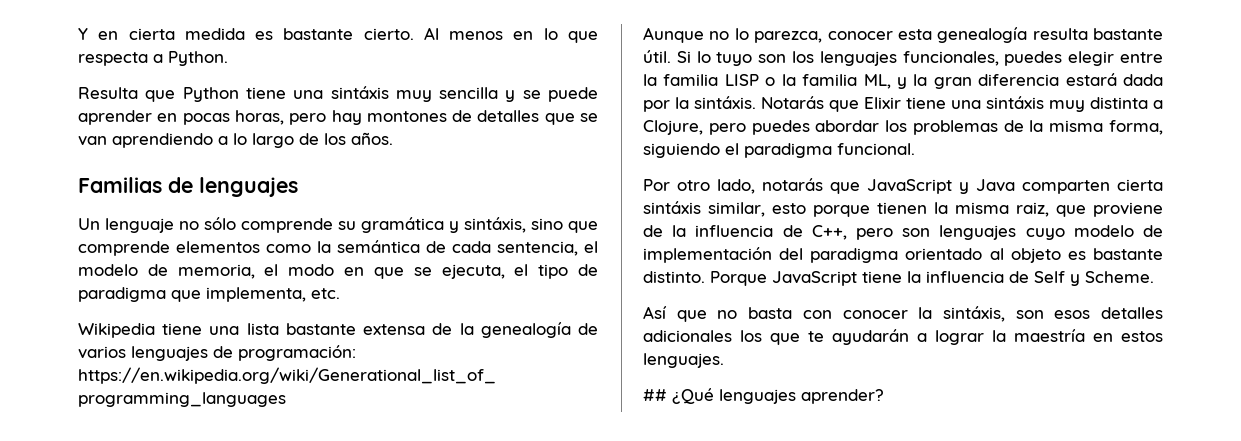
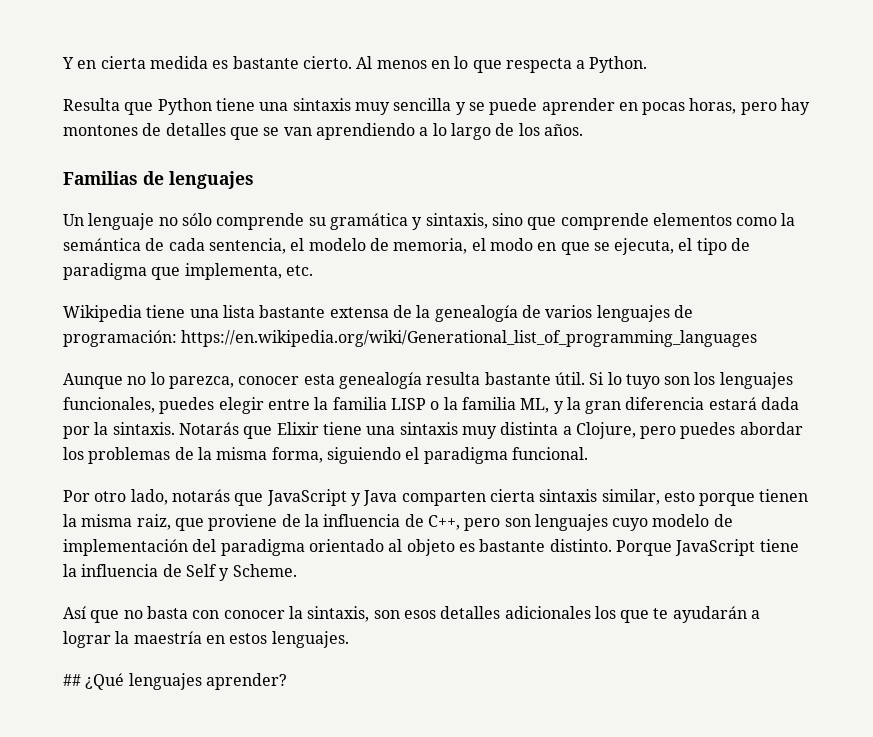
- Resulta que Python tiene una sintáxis muy sencilla y se puede aprender en pocas horas, pero hay montones de detalles que se van aprendiendo a lo largo de los años.
+ Resulta que Python tiene una sintaxis muy sencilla y se puede aprender en pocas horas, pero hay montones de detalles que se van aprendiendo a lo largo de los años.
- Un lenguaje no sólo comprende su gramática y sintáxis, sino que comprende elementos como la semántica de cada sentencia, el modelo de memoria, el modo en que se ejecuta, el tipo de paradigma que implementa, etc.
+ Un lenguaje no sólo comprende su gramática y sintaxis, sino que comprende elementos como la semántica de cada sentencia, el modelo de memoria, el modo en que se ejecuta, el tipo de paradigma que implementa, etc.
- Si lo tuyo son los lenguajes funcionales, puedes elegir entre la familia LISP o la familia ML, y la gran diferencia estará dada por la sintáxis.
+ Si lo tuyo son los lenguajes funcionales, puedes elegir entre la familia LISP o la familia ML, y la gran diferencia estará dada por la sintaxis.
- Notarás que Elixir tiene una sintáxis muy distinta a Clojure, pero puedes abordar los problemas de la misma forma, siguiendo el paradigma funcional.
+ Notarás que Elixir tiene una sintaxis muy distinta a Clojure, pero puedes abordar los problemas de la misma forma, siguiendo el paradigma funcional.
- Por otro lado, notarás que JavaScript y Java comparten cierta sintáxis similar, esto porque tienen la misma raiz, que proviene de la influencia de C++, pero son lenguajes cuyo modelo de implementación del paradigma orientado al objeto es bastante distinto.
+ Por otro lado, notarás que JavaScript y Java comparten cierta sintaxis similar, esto porque tienen la misma raiz, que proviene de la influencia de C++, pero son lenguajes cuyo modelo de implementación del paradigma orientado al objeto es bastante distinto.
- Así que no basta con conocer la sintáxis, son esos detalles adicionales los que te ayudarán a lograr la maestría en estos lenguajes.
+ Así que no basta con conocer la sintaxis, son esos detalles adicionales los que te ayudarán a lograr la maestría en estos lenguajes.

